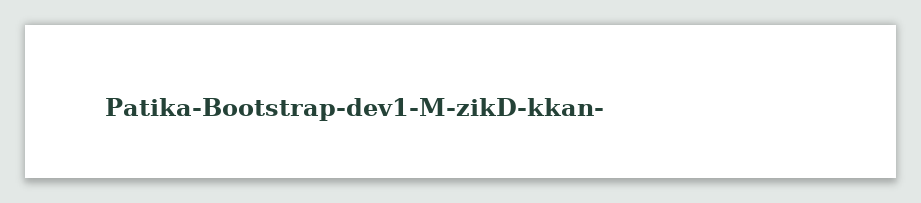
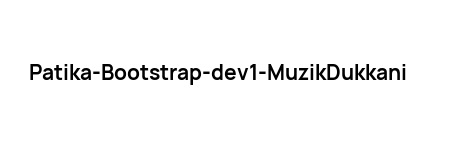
- Patika-Bootstrap-dev1-M-zikD-kkan-
+ Patika-Bootstrap-dev1-MuzikDukkani

